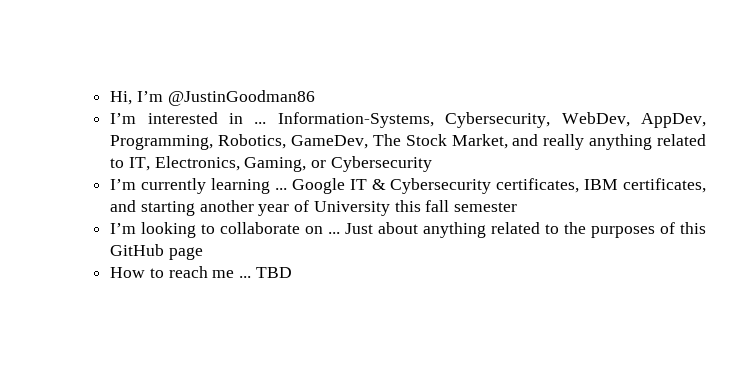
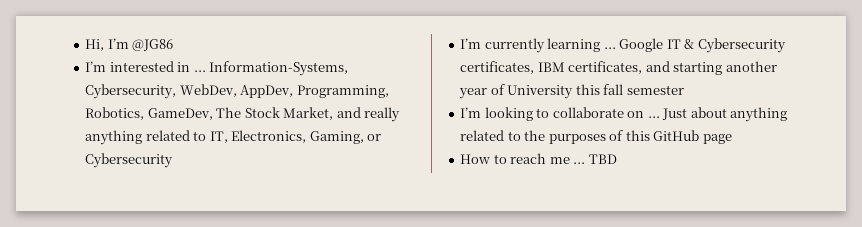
- Hi, I’m @JustinGoodman86
+ Hi, I’m @JG86

